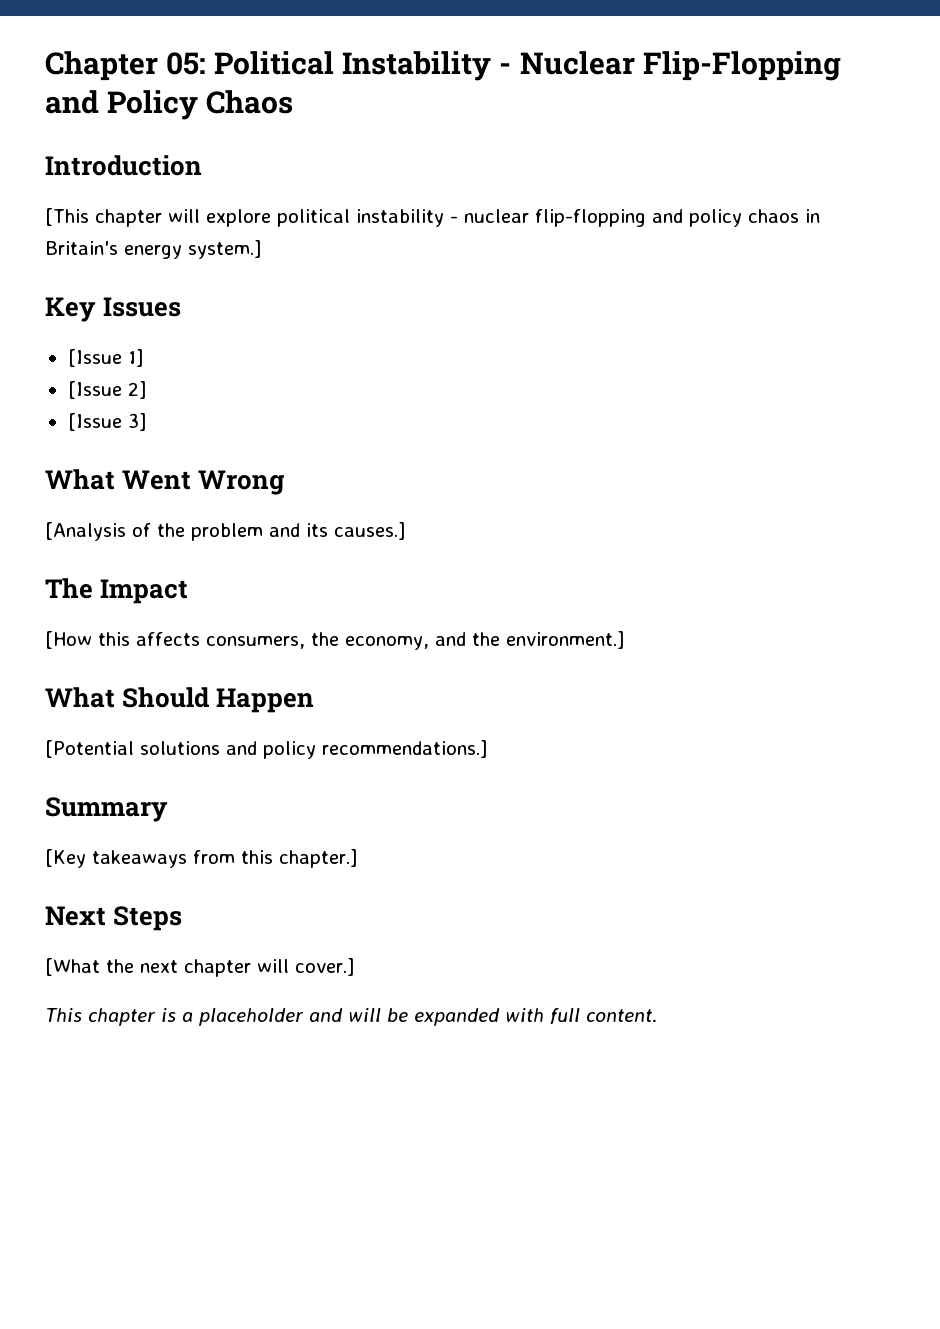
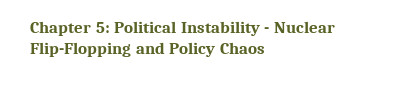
- Chapter 05: Political Instability - Nuclear Flip-Flopping and Policy Chaos
+ Chapter 5: Political Instability - Nuclear Flip-Flopping and Policy Chaos
- Introduction
- [This chapter will explore political instability - nuclear flip-flopping and policy chaos in Britain's energy system.]
- Key Issues
- [Issue 1]
- [Issue 2]
- [Issue 3]
- What Went Wrong
- [Analysis of the problem and its causes.]
- The Impact
- [How this affects consumers, the economy, and the environment.]
- What Should Happen
- [Potential solutions and policy recommendations.]
- Summary
- [Key takeaways from this chapter.]
- Next Steps
- [What the next chapter will cover.]
- This chapter is a placeholder and will be expanded with full content.

